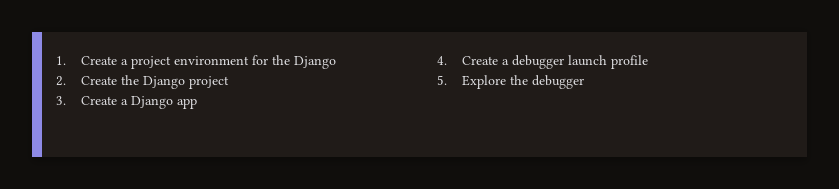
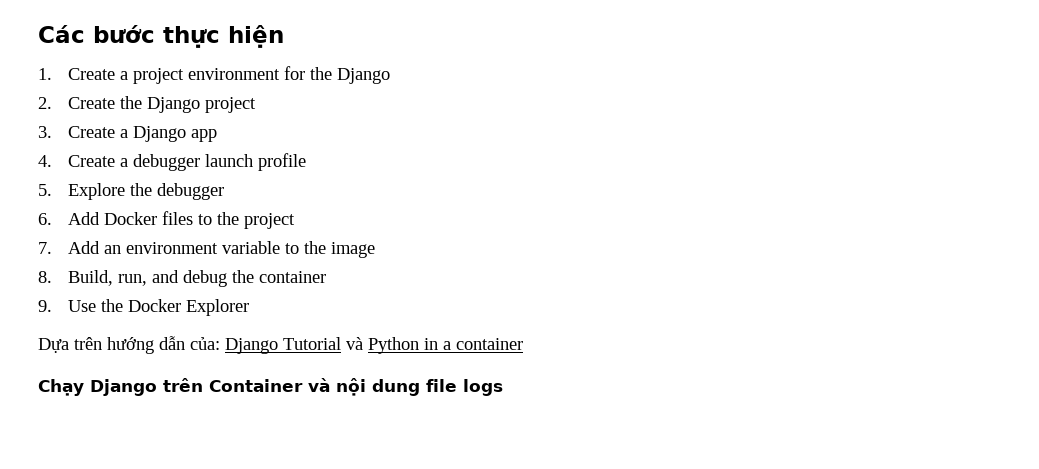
+ Các bước thực hiện
+ 6. Add Docker files to the project
+ 7. Add an environment variable to the image
+ 8. Build, run, and debug the container
+ 9. Use the Docker Explorer
+ Dựa trên hướng dẫn của: Django Tutorial và Python in a container
+ Chạy Django trên Container và nội dung file logs

